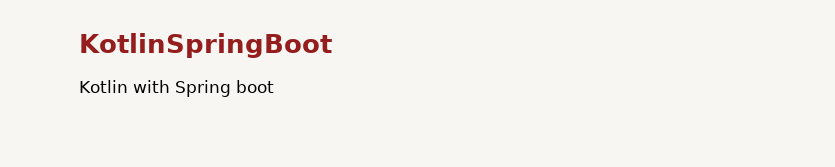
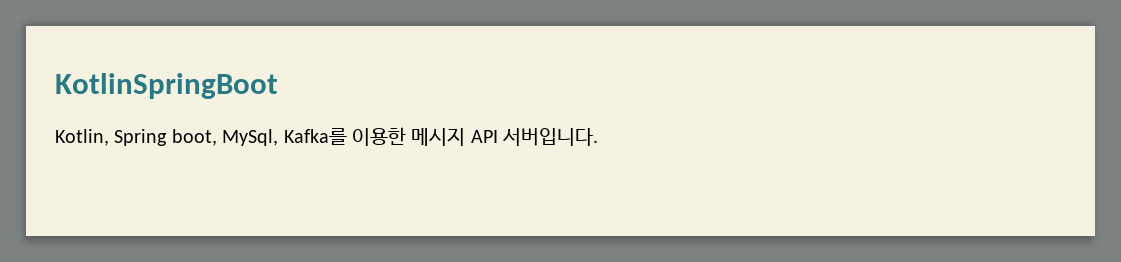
- Kotlin with Spring boot
+ Kotlin, Spring boot, MySql, Kafka를 이용한 메시지 API 서버입니다.

